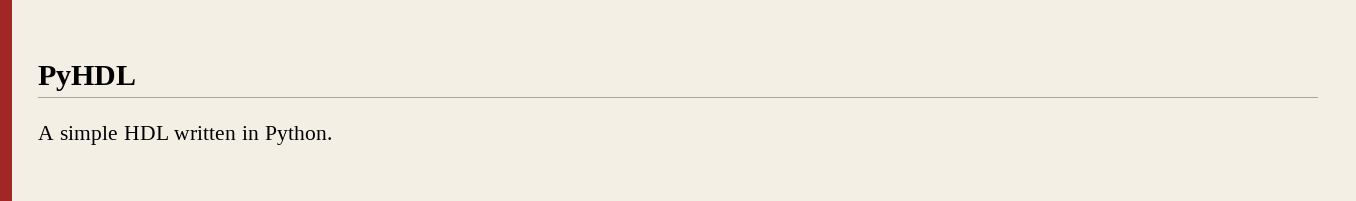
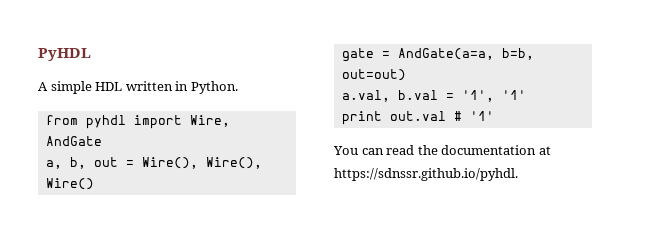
+ from pyhdl import Wire, AndGate
+ a, b, out = Wire(), Wire(), Wire()
+ gate = AndGate(a=a, b=b, out=out)
+ a.val, b.val = '1', '1'
+ print out.val # '1'
+ You can read the documentation at https://sdnssr.github.io/pyhdl.

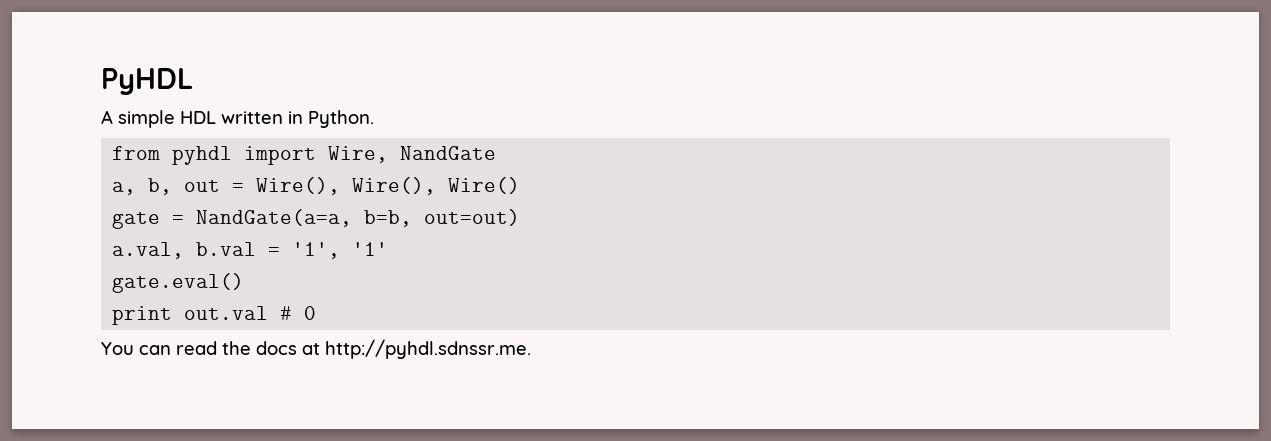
- from pyhdl import Wire, AndGate
+ from pyhdl import Wire, NandGate
- gate = AndGate(a=a, b=b, out=out)
+ gate = NandGate(a=a, b=b, out=out)
+ gate.eval()
- print out.val # '1'
+ print out.val # 0
- You can read the documentation at https://sdnssr.github.io/pyhdl.
+ You can read the docs at http://pyhdl.sdnssr.me.

